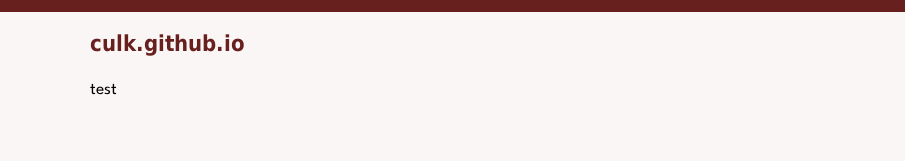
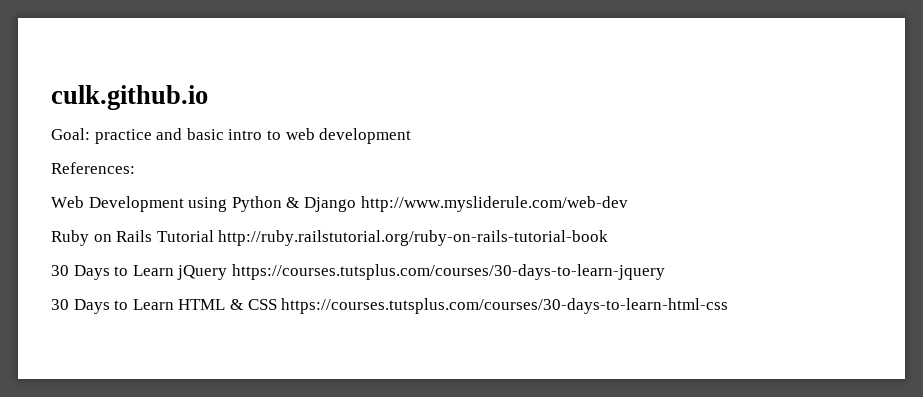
- test
+ Goal: practice and basic intro to web development
+ References:
+ Web Development using Python & Django http://www.mysliderule.com/web-dev
+ Ruby on Rails Tutorial http://ruby.railstutorial.org/ruby-on-rails-tutorial-book
+ 30 Days to Learn jQuery https://courses.tutsplus.com/courses/30-days-to-learn-jquery
+ 30 Days to Learn HTML & CSS https://courses.tutsplus.com/courses/30-days-to-learn-html-css

